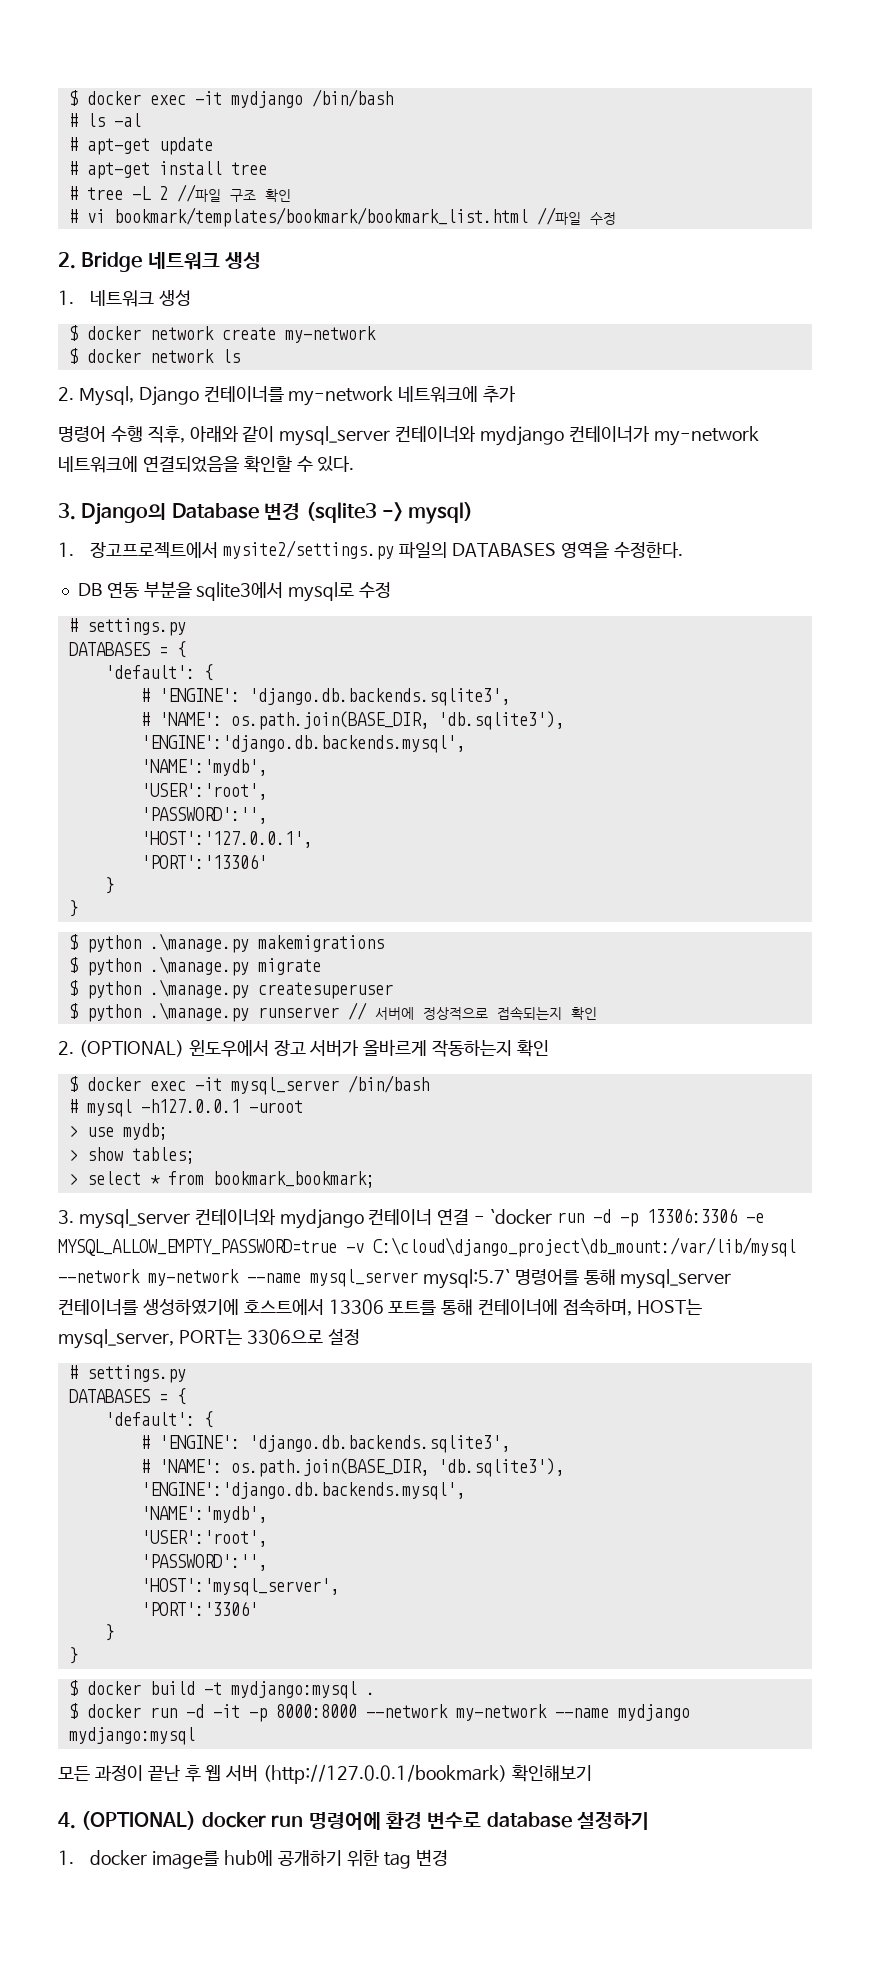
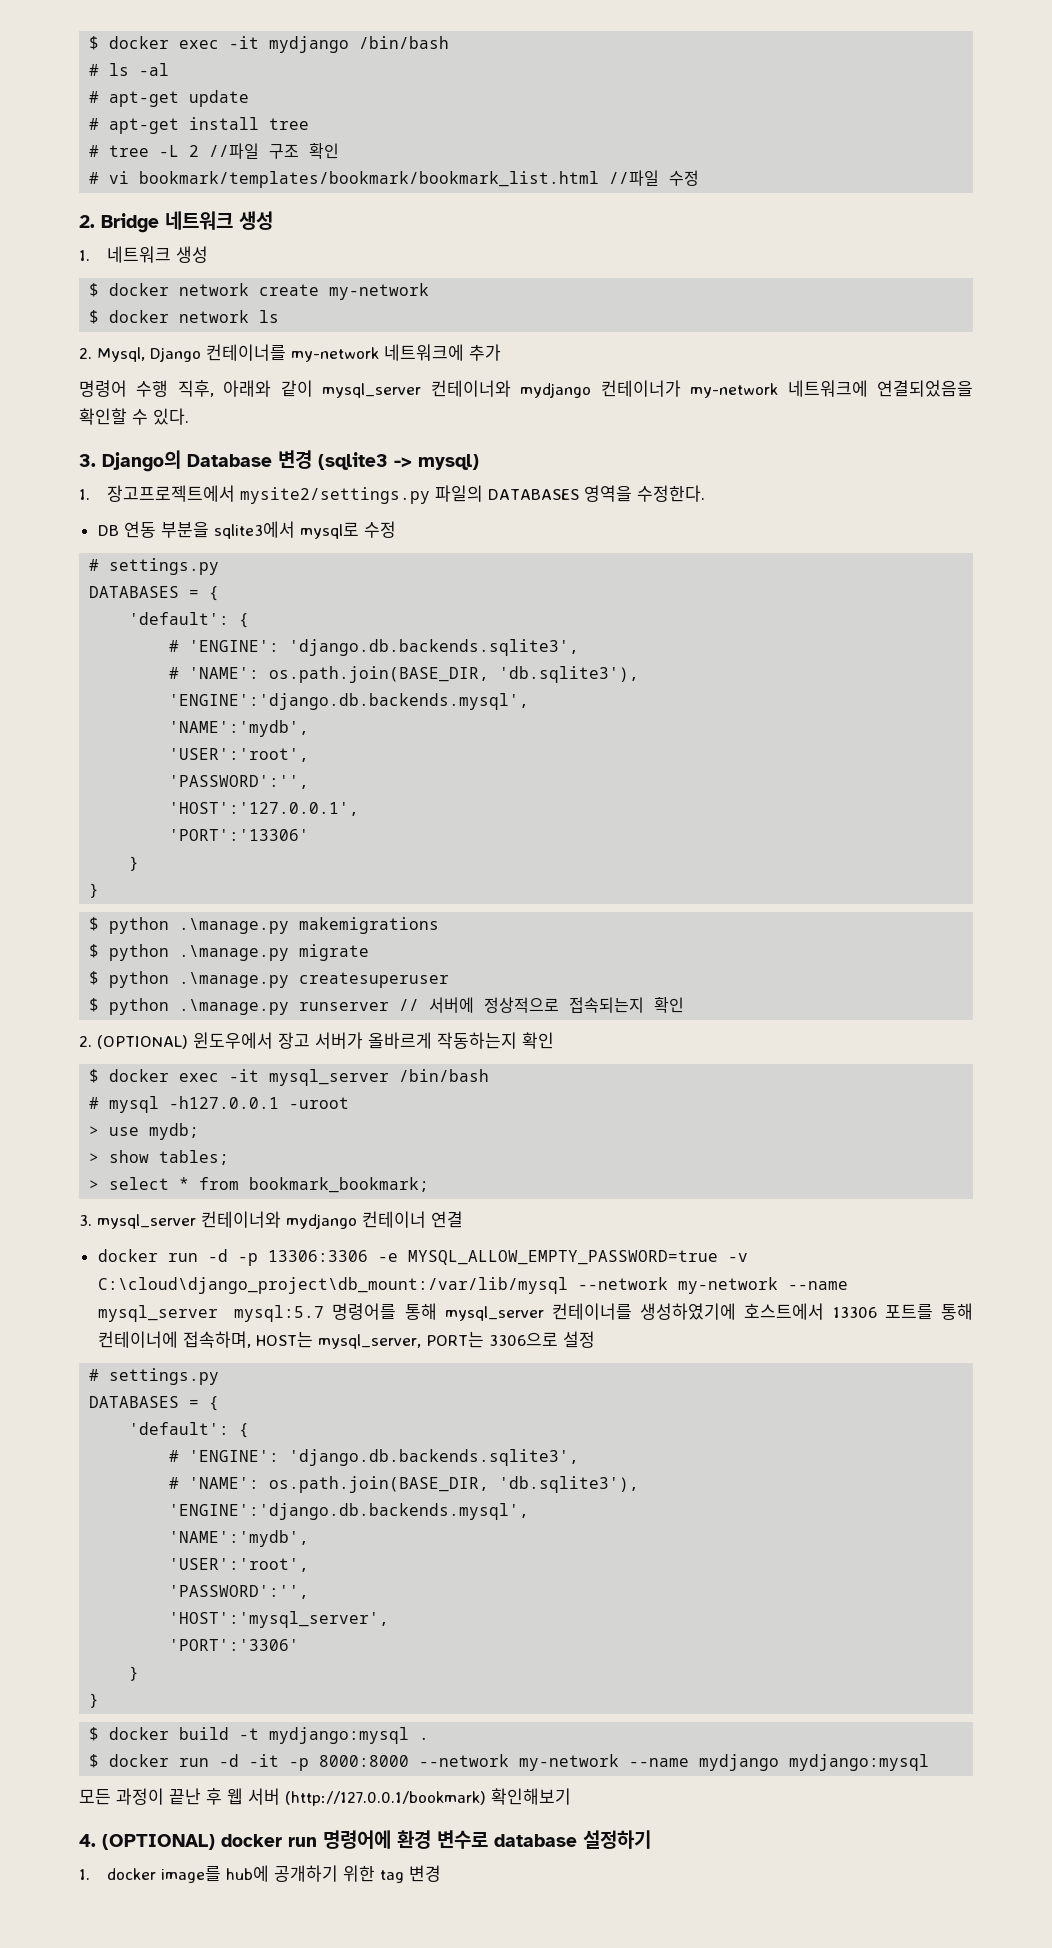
- 3. mysql_server 컨테이너와 mydjango 컨테이너 연결 - `docker run -d -p 13306:3306 -e MYSQL_ALLOW_EMPTY_PASSWORD=true -v C:\cloud\django_project\db_mount:/var/lib/mysql --network my-network --name mysql_server mysql:5.7` 명령어를 통해 mysql_server 컨테이너를 생성하였기에 호스트에서 13306 포트를 통해 컨테이너에 접속하며, HOST는 mysql_server, PORT는 3306으로 설정
+ 3. mysql_server 컨테이너와 mydjango 컨테이너 연결
+ docker run -d -p 13306:3306 -e MYSQL_ALLOW_EMPTY_PASSWORD=true -v C:\cloud\django_project\db_mount:/var/lib/mysql --network my-network --name mysql_server mysql:5.7 명령어를 통해 mysql_server 컨테이너를 생성하였기에 호스트에서 13306 포트를 통해 컨테이너에 접속하며, HOST는 mysql_server, PORT는 3306으로 설정

